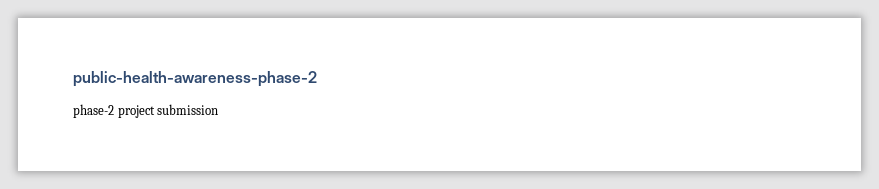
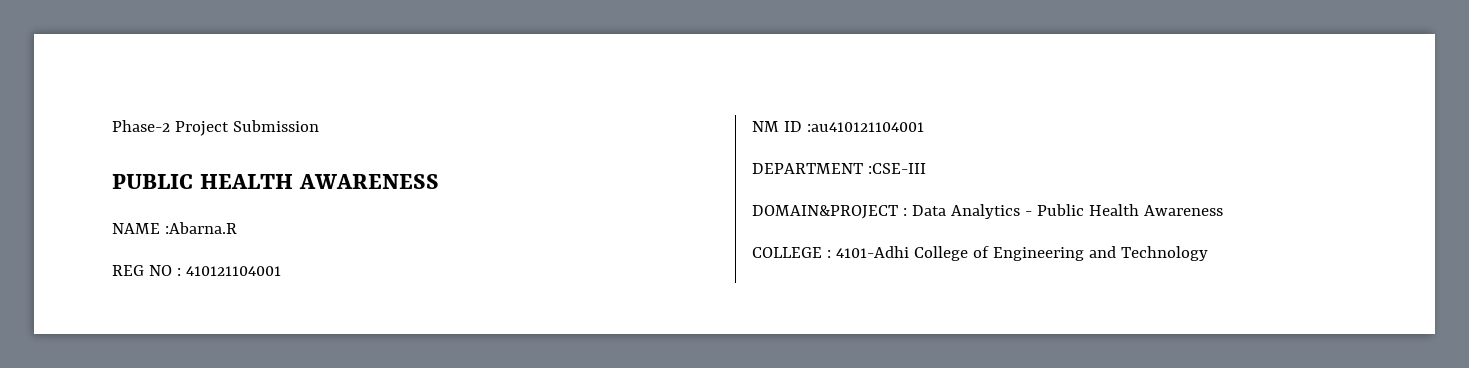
- public-health-awareness-phase-2
- phase-2 project submission
+ Phase-2 Project Submission
+ PUBLIC HEALTH AWARENESS
+ NAME :Abarna.R
+ REG NO : 410121104001
+ NM ID :au410121104001
+ DEPARTMENT :CSE-III
+ DOMAIN&PROJECT : Data Analytics - Public Health Awareness
+ COLLEGE : 4101-Adhi College of Engineering and Technology

